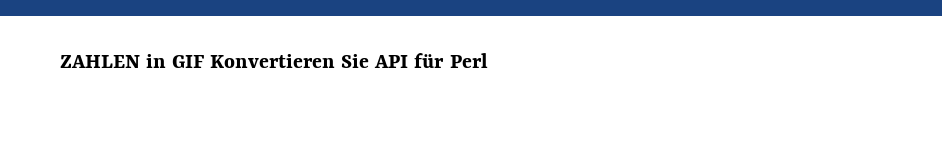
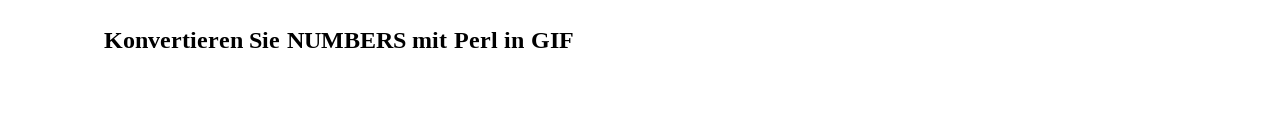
- ZAHLEN in GIF Konvertieren Sie API für Perl
+ Konvertieren Sie NUMBERS mit Perl in GIF

